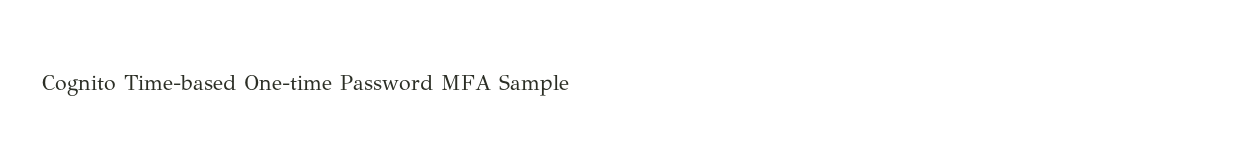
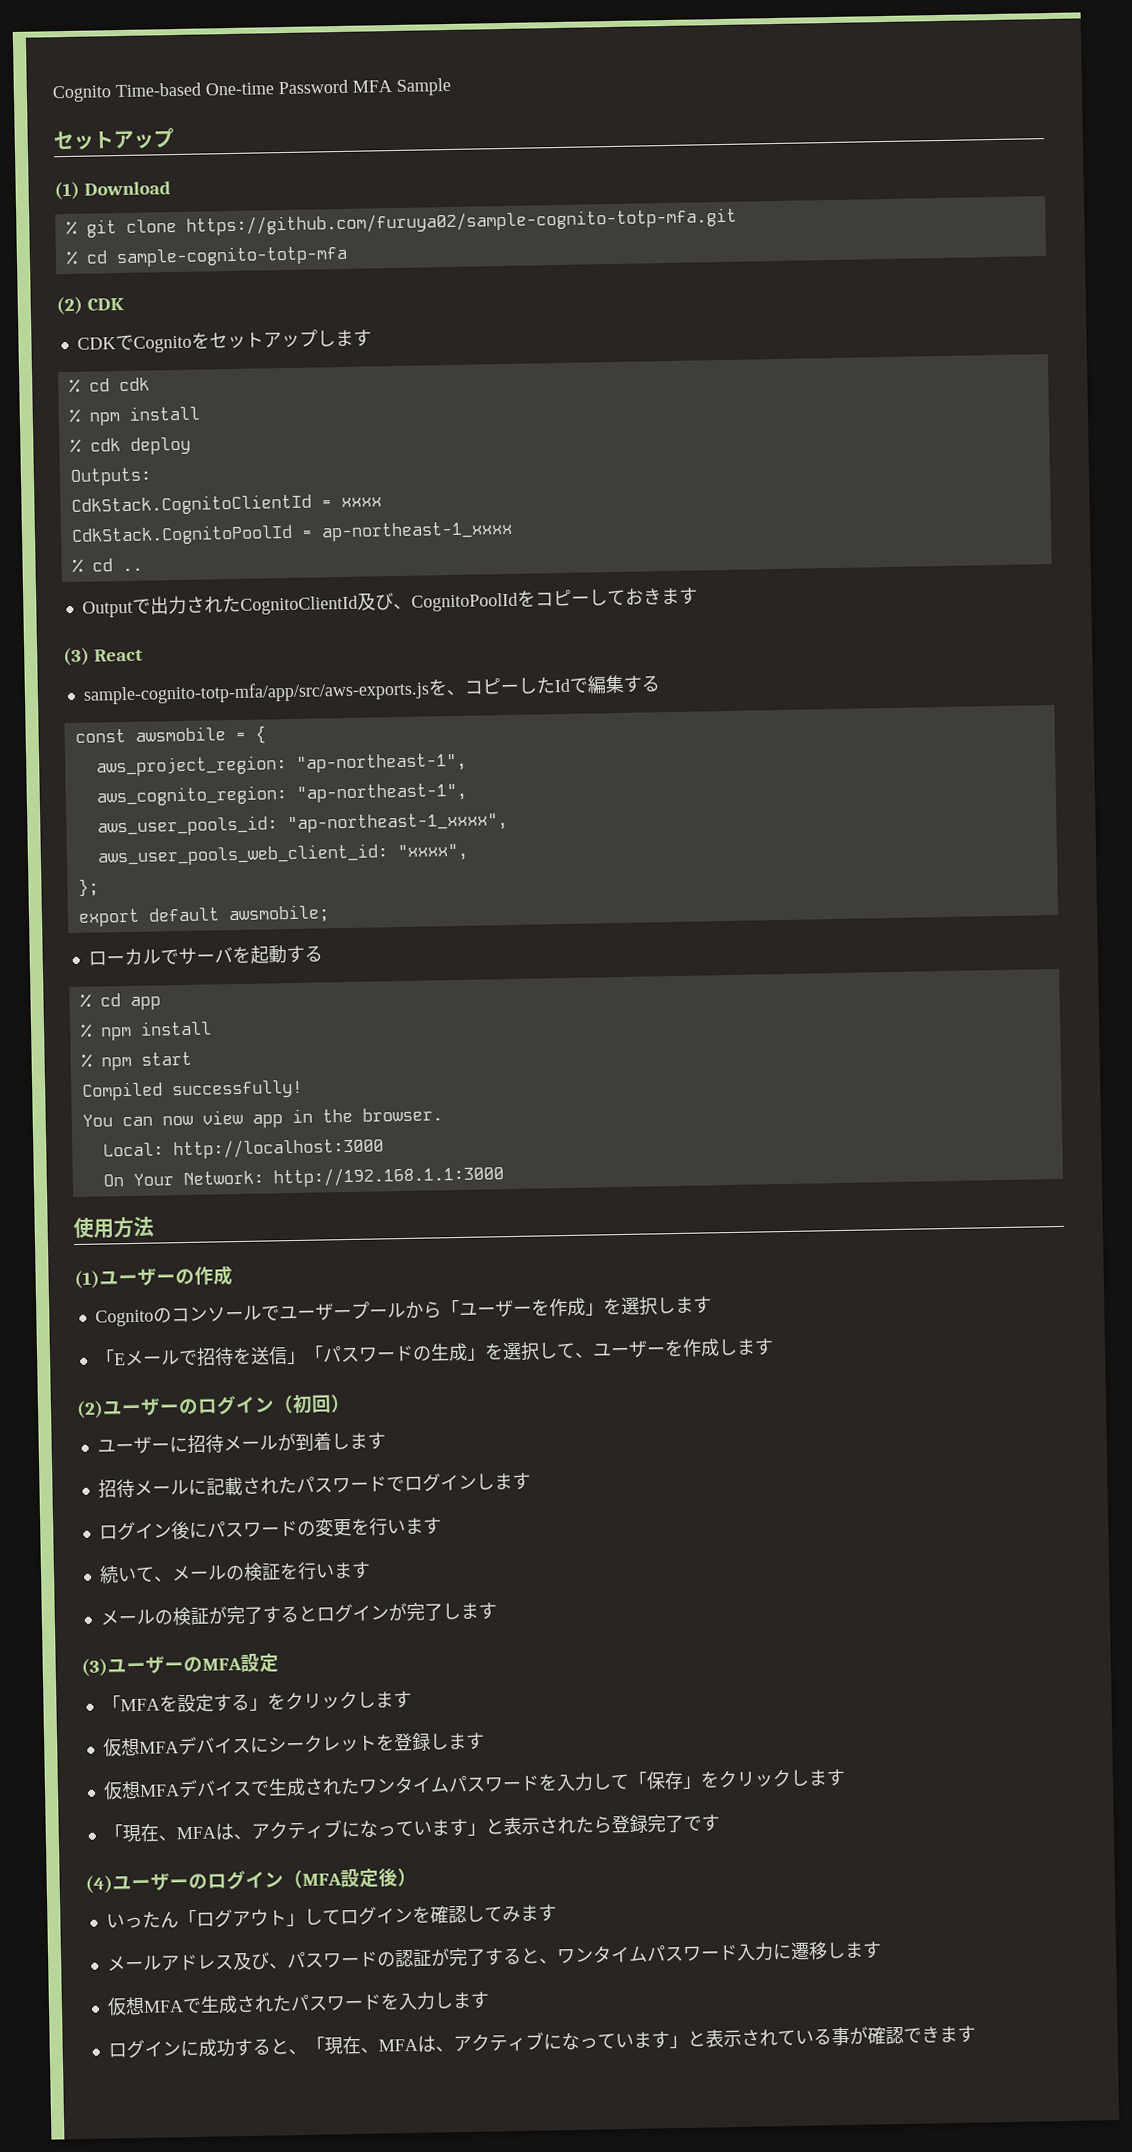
  Cognito Time-based One-time Password MFA Sample
+ セットアップ
+ (1) Download
+ % git clone https://github.com/furuya02/sample-cognito-totp-mfa.git
+ % cd sample-cognito-totp-mfa
+ (2) CDK
+ CDKでCognitoをセットアップします
+ % cd cdk
+ % npm install
+ % cdk deploy
+ Outputs:
+ CdkStack.CognitoClientId = xxxx
+ CdkStack.CognitoPoolId = ap-northeast-1_xxxx
+ % cd ..
+ Outputで出力されたCognitoClientId及び、CognitoPoolIdをコピーしておきます
+ (3) React
+ sample-cognito-totp-mfa/app/src/aws-exports.jsを、コピーしたIdで編集する
+ const awsmobile = {
+ aws_project_region: "ap-northeast-1",
+ aws_cognito_region: "ap-northeast-1",
+ aws_user_pools_id: "ap-northeast-1_xxxx",
+ aws_user_pools_web_client_id: "xxxx",
+ };
+ export default awsmobile;
+ ローカルでサーバを起動する
+ % cd app
+ % npm install
+ % npm start
+ Compiled successfully!
+ You can now view app in the browser.
+ Local: http://localhost:3000
+ On Your Network: http://192.168.1.1:3000
+ 使用方法
+ (1)ユーザーの作成
+ Cognitoのコンソールでユーザープールから「ユーザーを作成」を選択します
+ 「Eメールで招待を送信」「パスワードの生成」を選択して、ユーザーを作成します
+ (2)ユーザーのログイン（初回）
+ ユーザーに招待メールが到着します
+ 招待メールに記載されたパスワードでログインします
+ ログイン後にパスワードの変更を行います
+ 続いて、メールの検証を行います
+ メールの検証が完了するとログインが完了します
+ (3)ユーザーのMFA設定
+ 「MFAを設定する」をクリックします
+ 仮想MFAデバイスにシークレットを登録します
+ 仮想MFAデバイスで生成されたワンタイムパスワードを入力して「保存」をクリックします
+ 「現在、MFAは、アクティブになっています」と表示されたら登録完了です
+ (4)ユーザーのログイン（MFA設定後）
+ いったん「ログアウト」してログインを確認してみます
+ メールアドレス及び、パスワードの認証が完了すると、ワンタイムパスワード入力に遷移します
+ 仮想MFAで生成されたパスワードを入力します
+ ログインに成功すると、「現在、MFAは、アクティブになっています」と表示されている事が確認できます

